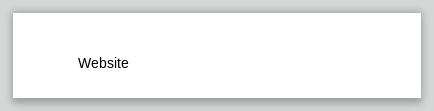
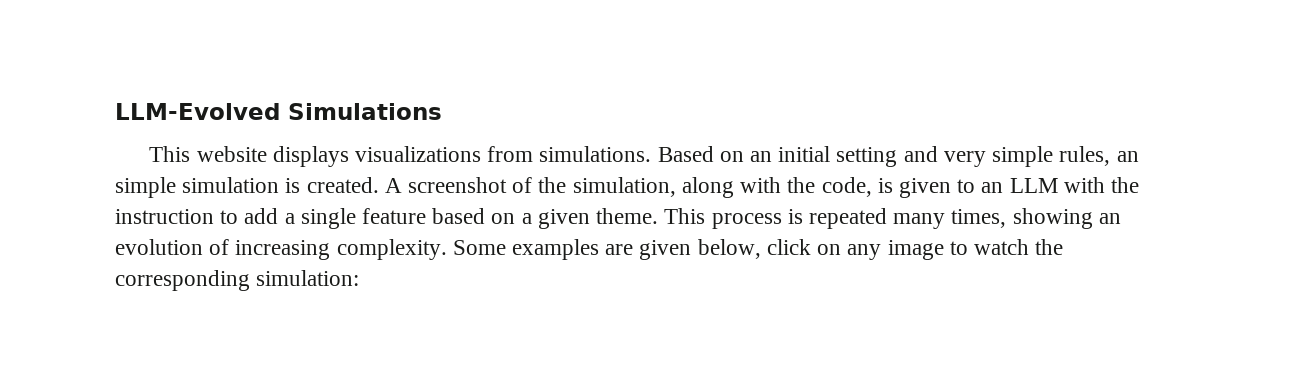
- Website
+ LLM-Evolved Simulations
+ This website displays visualizations from simulations. Based on an initial setting and very simple rules, an simple simulation is created. A screenshot of the simulation, along with the code, is given to an LLM with the instruction to add a single feature based on a given theme. This process is repeated many times, showing an evolution of increasing complexity. Some examples are given below, click on any image to watch the corresponding simulation:

